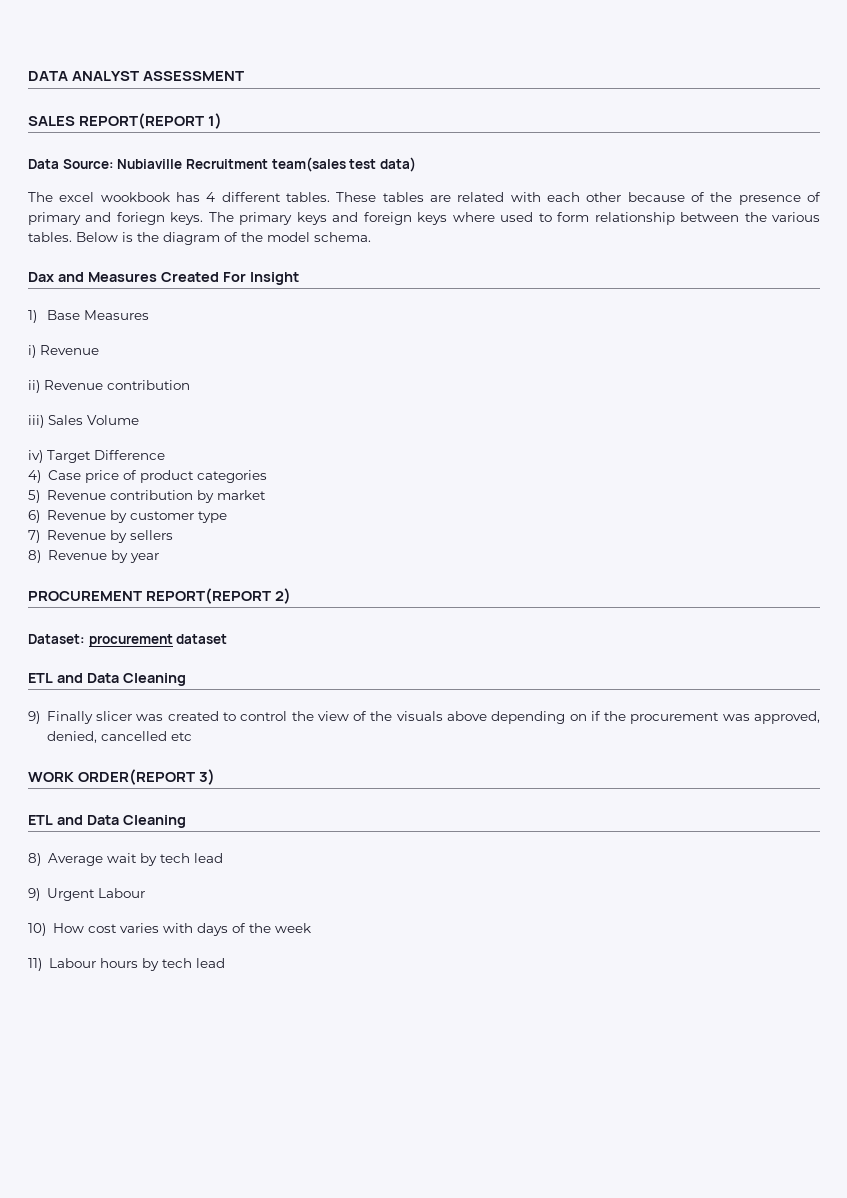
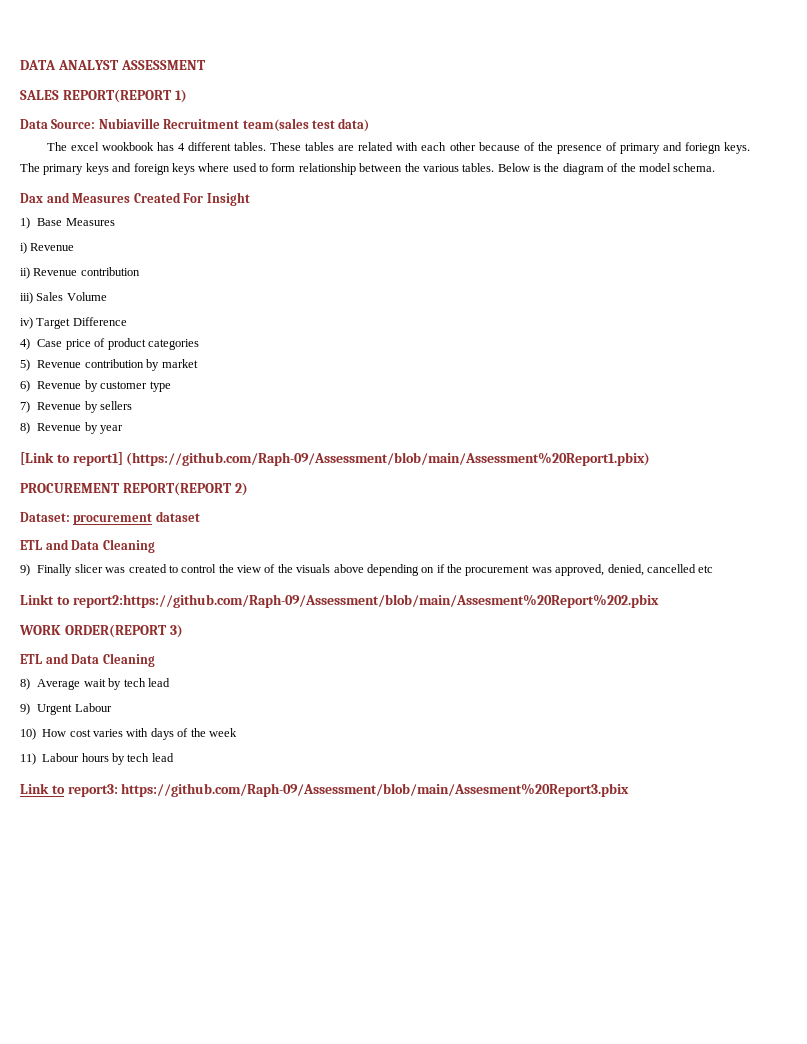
+ [Link to report1] (https://github.com/Raph-09/Assessment/blob/main/Assessment%20Report1.pbix)
+ Linkt to report2:https://github.com/Raph-09/Assessment/blob/main/Assesment%20Report%202.pbix
+ Link to report3: https://github.com/Raph-09/Assessment/blob/main/Assesment%20Report3.pbix

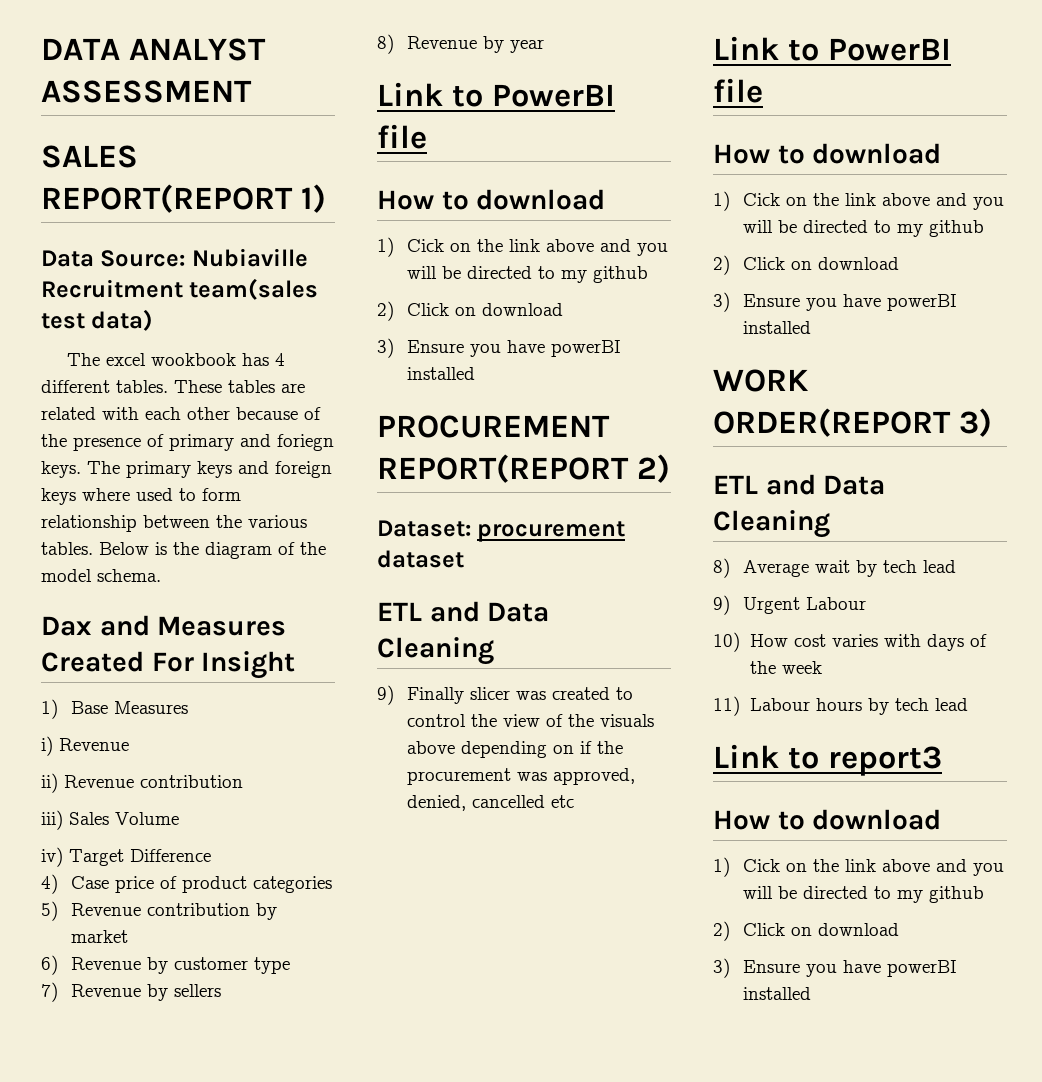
  8) Revenue by year
- [Link to report1] (https://github.com/Raph-09/Assessment/blob/main/Assessment%20Report1.pbix)
+ Link to PowerBI file
+ How to download
+ 1) Cick on the link above and you will be directed to my github
+ 2) Click on download
+ 3) Ensure you have powerBI installed
  9) Finally slicer was created to control the view of the visuals above depending on if the procurement was approved, denied, cancelled etc
- Linkt to report2:https://github.com/Raph-09/Assessment/blob/main/Assesment%20Report%202.pbix
+ Link to PowerBI file
+ How to download
+ 1) Cick on the link above and you will be directed to my github
+ 2) Click on download
+ 3) Ensure you have powerBI installed
- Link to report3: https://github.com/Raph-09/Assessment/blob/main/Assesment%20Report3.pbix
+ Link to report3
+ How to download
+ 1) Cick on the link above and you will be directed to my github
+ 2) Click on download
+ 3) Ensure you have powerBI installed

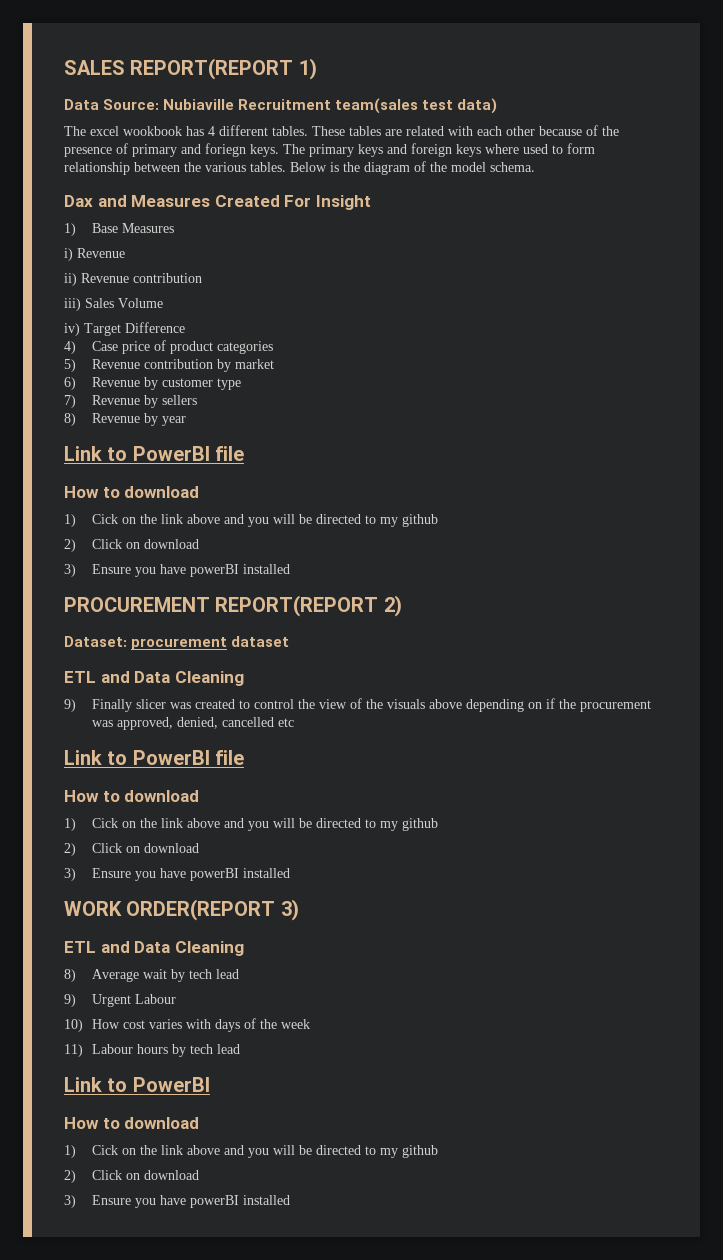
- DATA ANALYST ASSESSMENT
  11) Labour hours by tech lead
- Link to report3
+ Link to PowerBI

